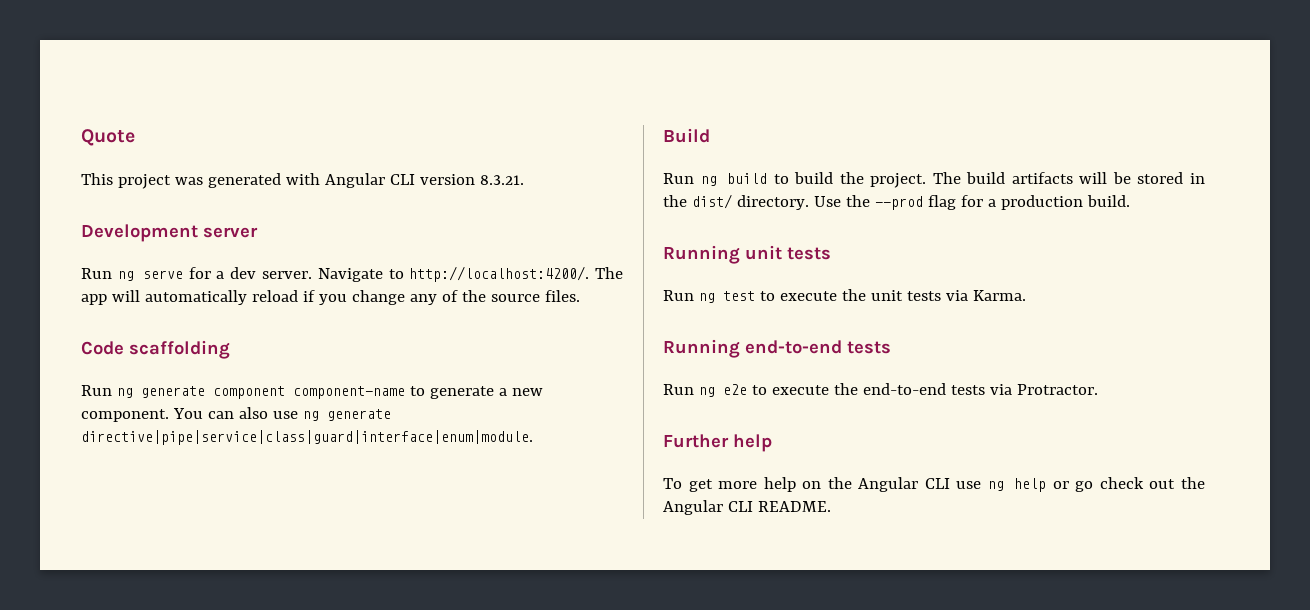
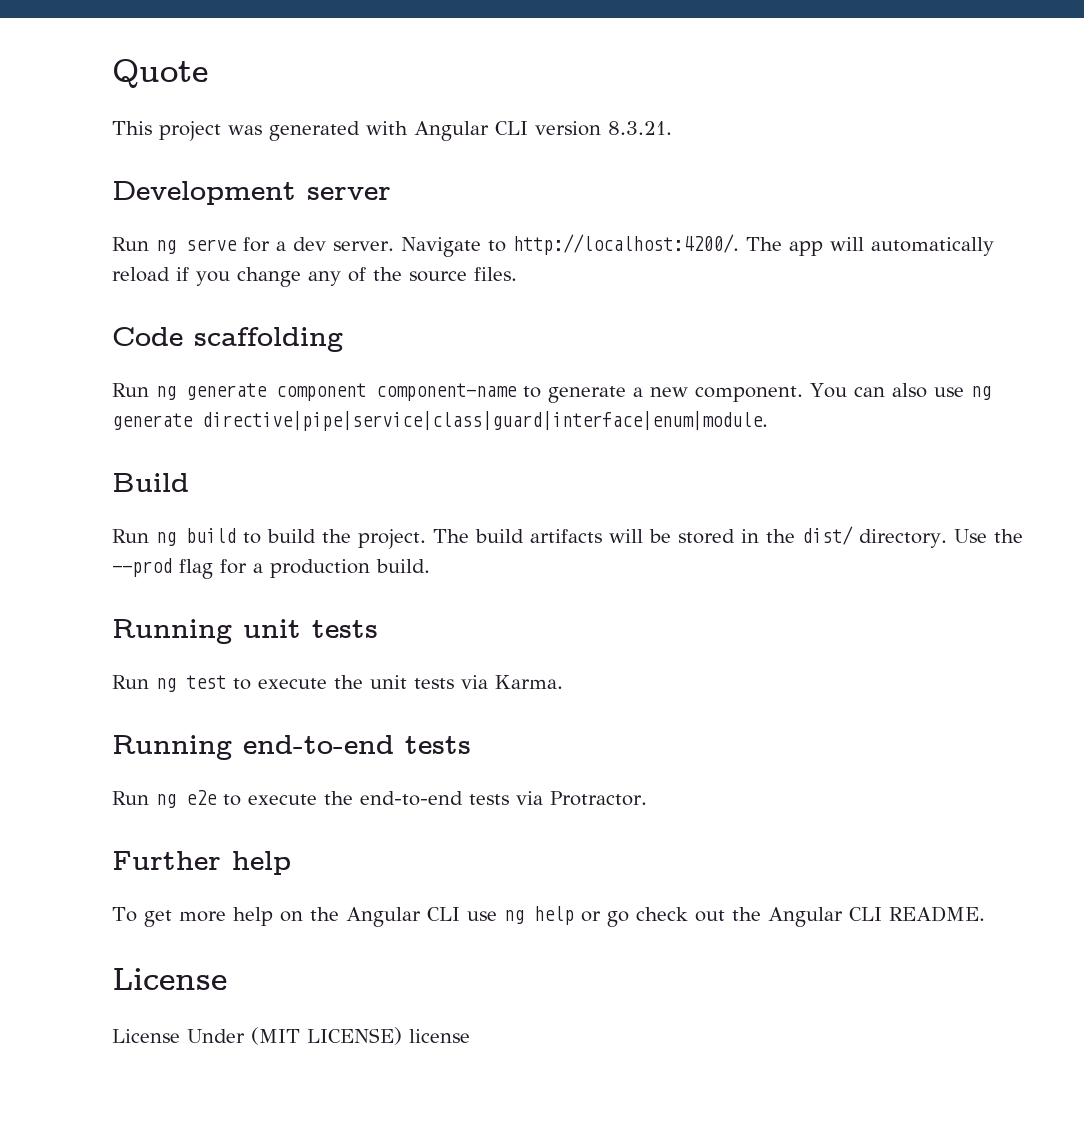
  To get more help on the Angular CLI use ng help or go check out the Angular CLI README.
+ License
+ License Under (MIT LICENSE) license

